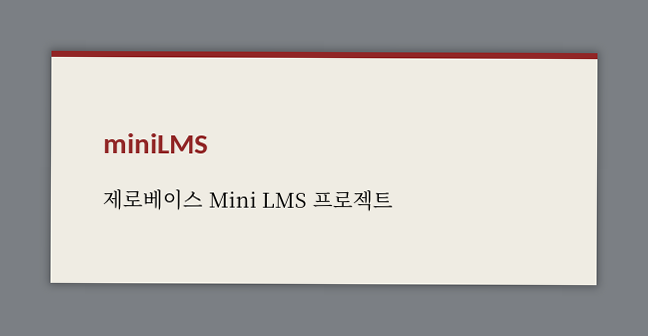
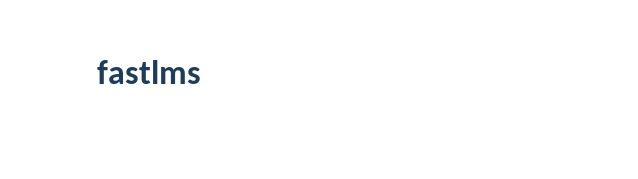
- miniLMS
- 제로베이스 Mini LMS 프로젝트
+ fastlms

